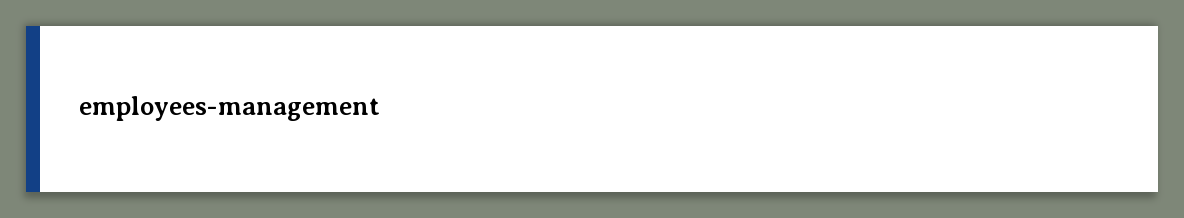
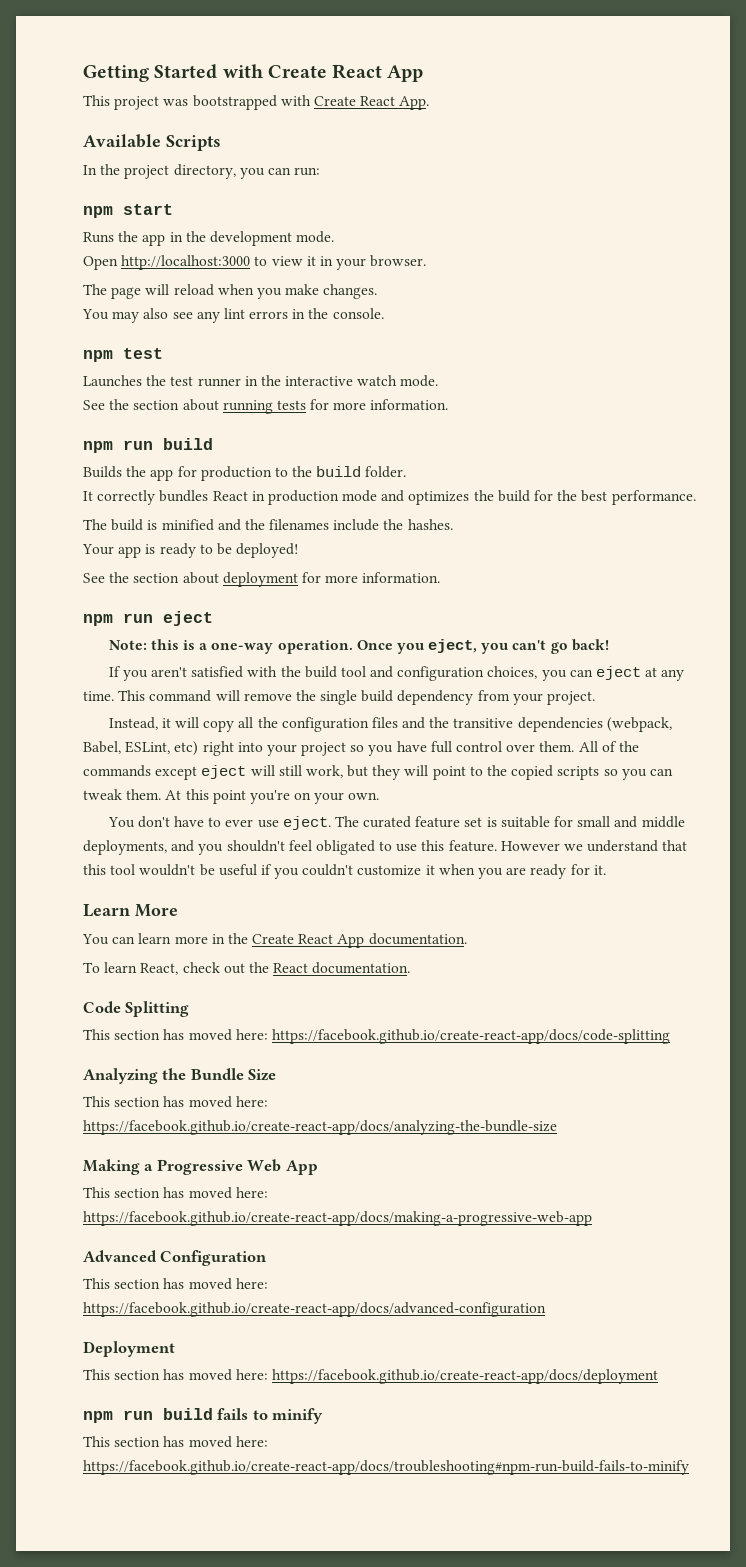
- employees-management
+ Getting Started with Create React App
+ This project was bootstrapped with Create React App.
+ Available Scripts
+ In the project directory, you can run:
+ npm start
+ Runs the app in the development mode.
+ Open http://localhost:3000 to view it in your browser.
+ The page will reload when you make changes.
+ You may also see any lint errors in the console.
+ npm test
+ Launches the test runner in the interactive watch mode.
+ See the section about running tests for more information.
+ npm run build
+ Builds the app for production to the build folder.
+ It correctly bundles React in production mode and optimizes the build for the best performance.
+ The build is minified and the filenames include the hashes.
+ Your app is ready to be deployed!
+ See the section about deployment for more information.
+ npm run eject
+ Note: this is a one-way operation. Once you eject, you can't go back!
+ If you aren't satisfied with the build tool and configuration choices, you can eject at any time. This command will remove the single build dependency from your project.
+ Instead, it will copy all the configuration files and the transitive dependencies (webpack, Babel, ESLint, etc) right into your project so you have full control over them. All of the commands except eject will still work, but they will point to the copied scripts so you can tweak them. At this point you're on your own.
+ You don't have to ever use eject. The curated feature set is suitable for small and middle deployments, and you shouldn't feel obligated to use this feature. However we understand that this tool wouldn't be useful if you couldn't customize it when you are ready for it.
+ Learn More
+ You can learn more in the Create React App documentation.
+ To learn React, check out the React documentation.
+ Code Splitting
+ This section has moved here: https://facebook.github.io/create-react-app/docs/code-splitting
+ Analyzing the Bundle Size
+ This section has moved here: https://facebook.github.io/create-react-app/docs/analyzing-the-bundle-size
+ Making a Progressive Web App
+ This section has moved here: https://facebook.github.io/create-react-app/docs/making-a-progressive-web-app
+ Advanced Configuration
+ This section has moved here: https://facebook.github.io/create-react-app/docs/advanced-configuration
+ Deployment
+ This section has moved here: https://facebook.github.io/create-react-app/docs/deployment
+ npm run build fails to minify
+ This section has moved here: https://facebook.github.io/create-react-app/docs/troubleshooting#npm-run-build-fails-to-minify

